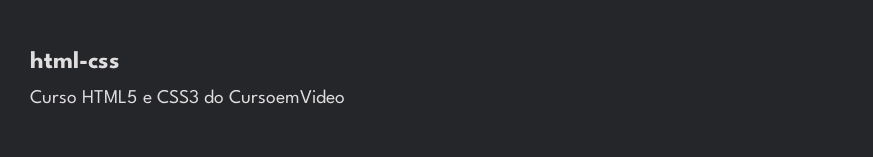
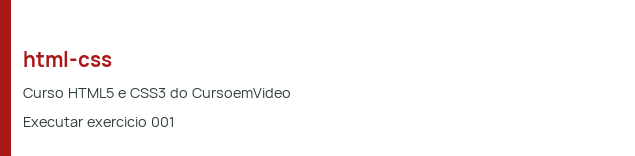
+ Executar exercicio 001

